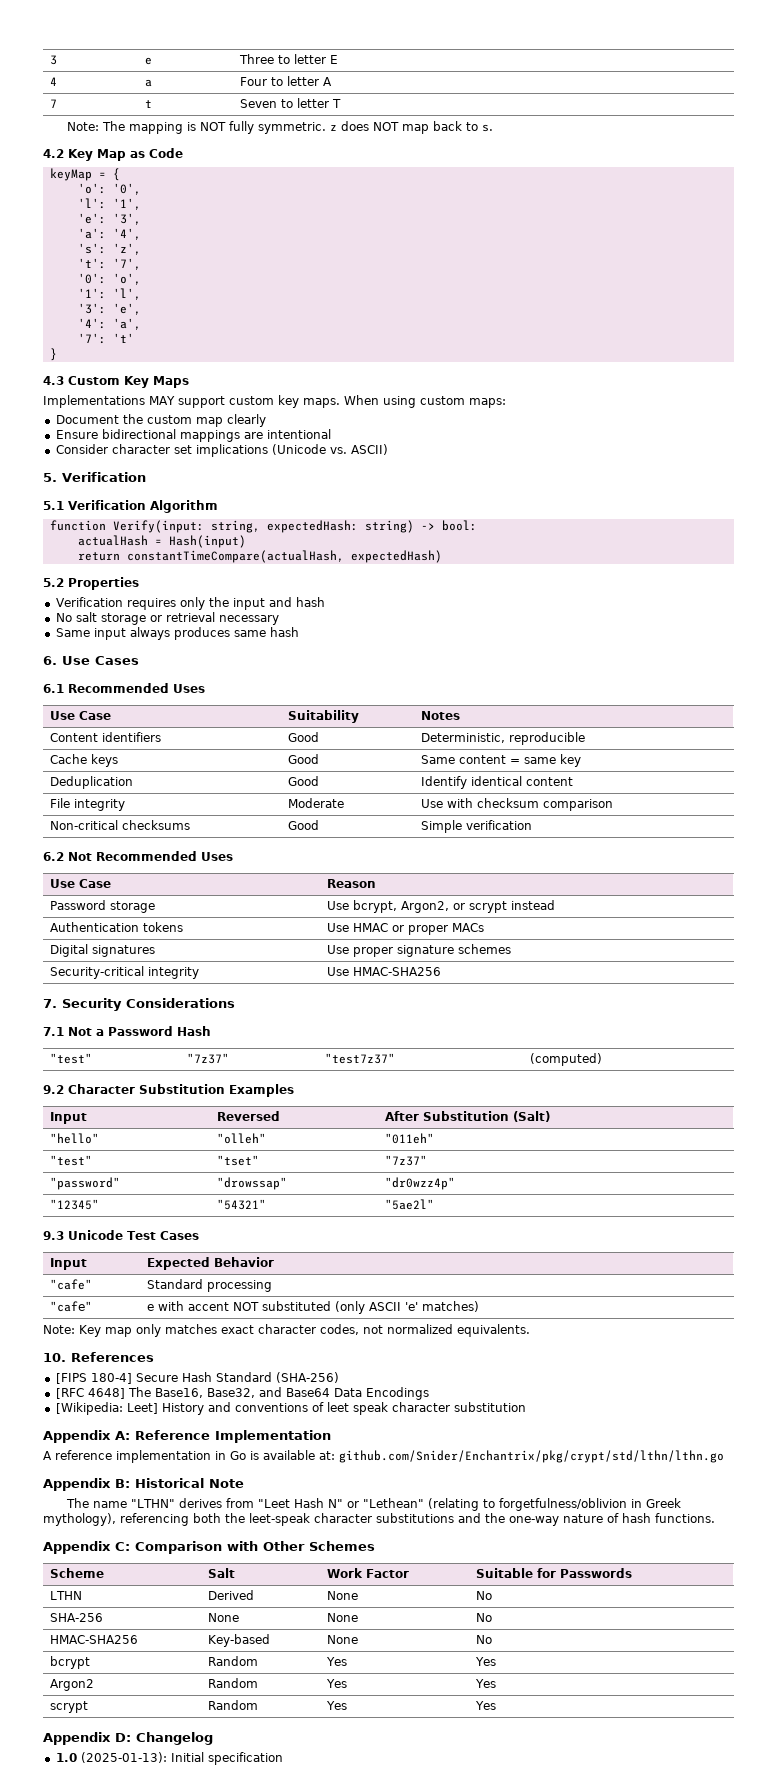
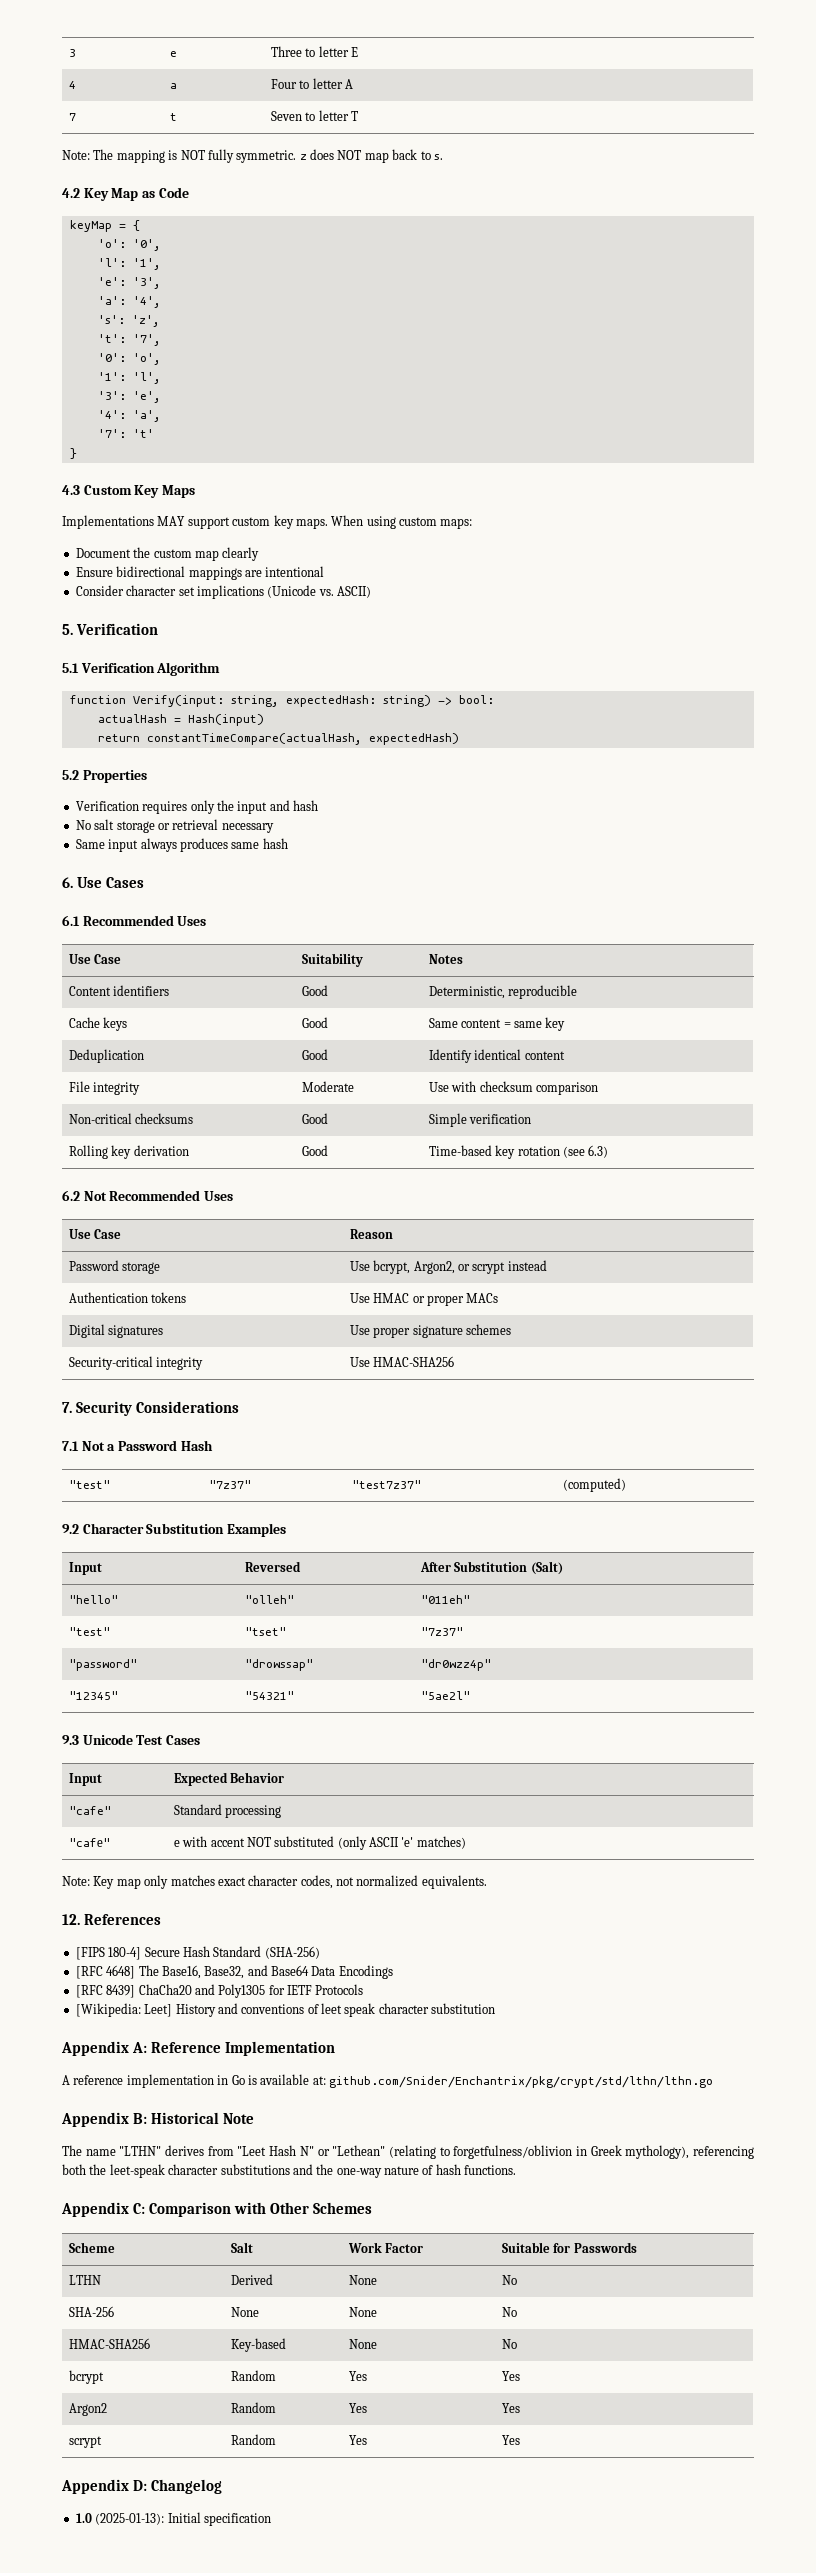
+ Rolling key derivation | Good | Time-based key rotation (see 6.3)
- 10. References
+ 12. References
+ [RFC 8439] ChaCha20 and Poly1305 for IETF Protocols

